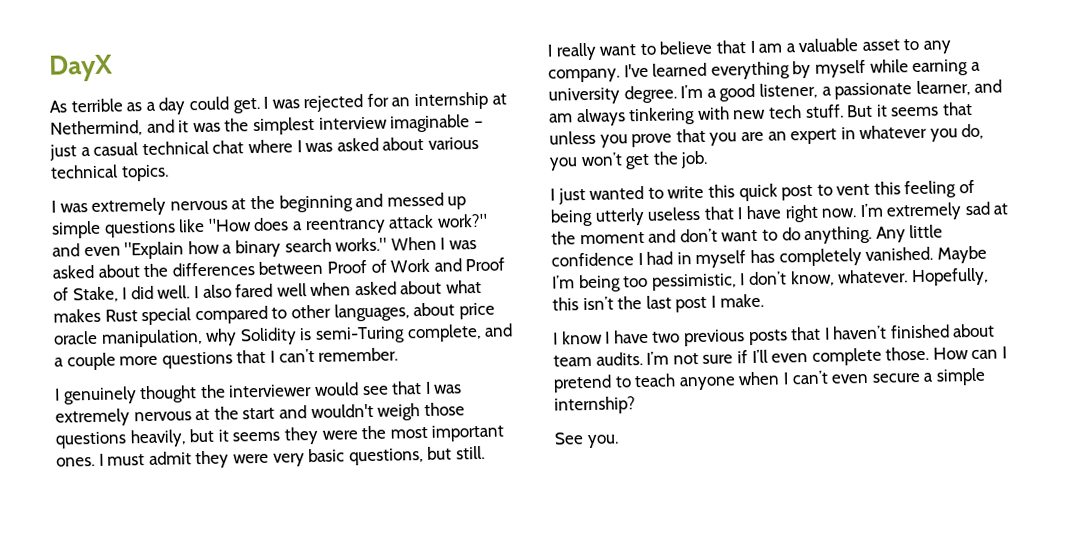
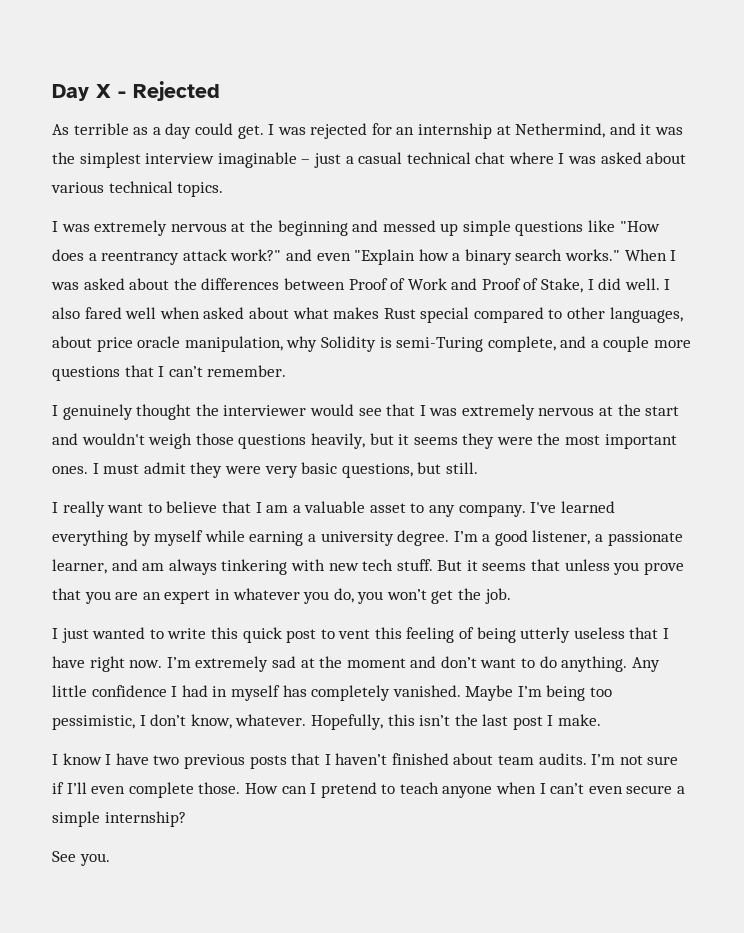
- DayX
+ Day X - Rejected

